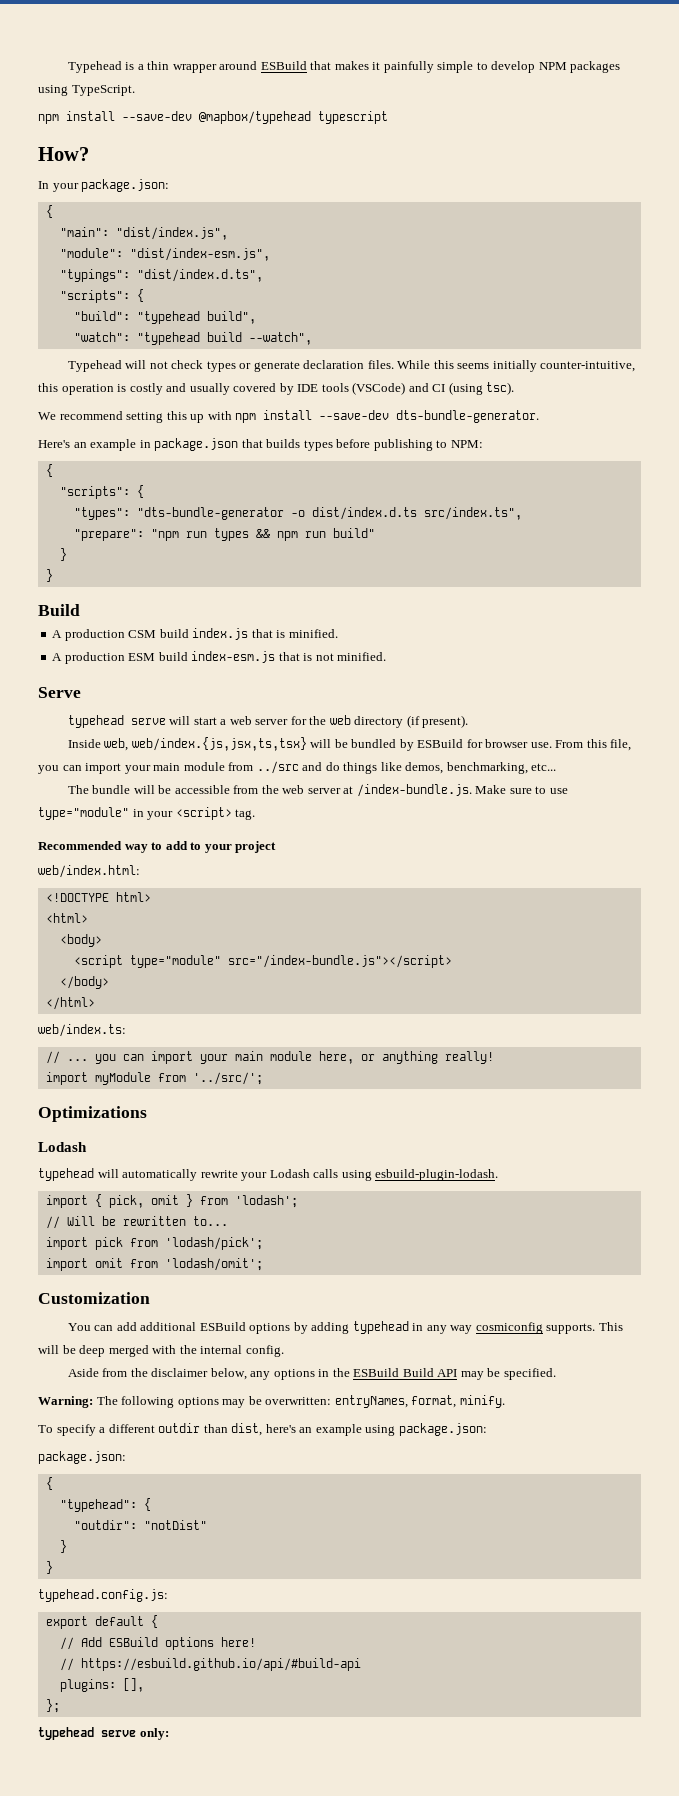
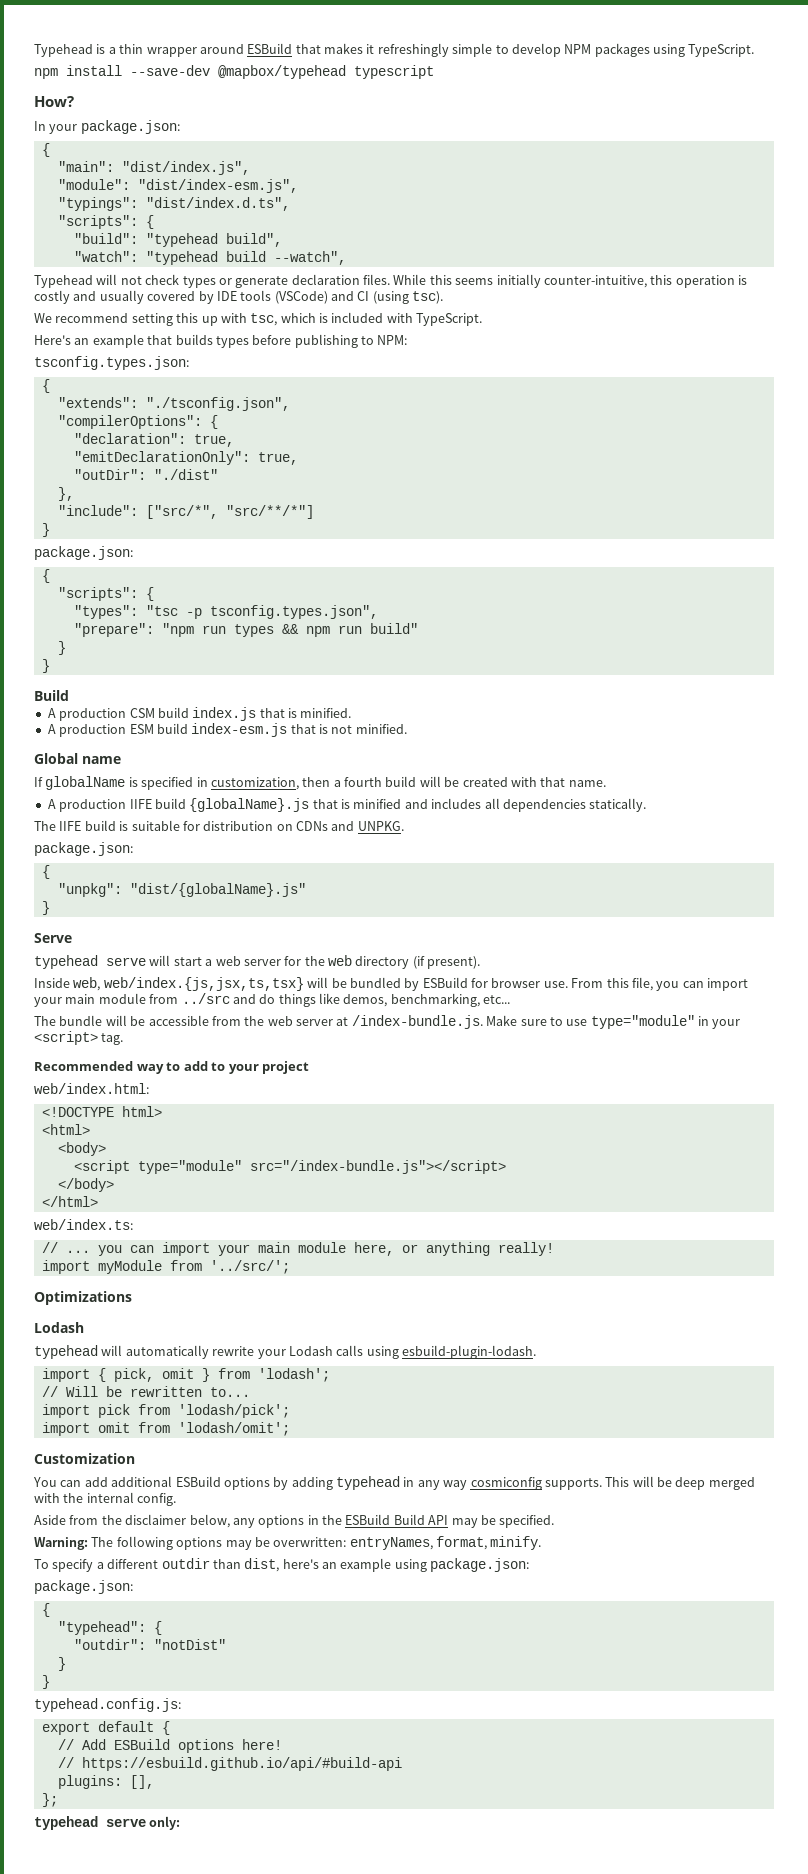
- Typehead is a thin wrapper around ESBuild that makes it painfully simple to develop NPM packages using TypeScript.
+ Typehead is a thin wrapper around ESBuild that makes it refreshingly simple to develop NPM packages using TypeScript.
- We recommend setting this up with npm install --save-dev dts-bundle-generator.
+ We recommend setting this up with tsc, which is included with TypeScript.
- Here's an example in package.json that builds types before publishing to NPM:
+ Here's an example that builds types before publishing to NPM:
+ tsconfig.types.json:
+ {
+ "extends": "./tsconfig.json",
+ "compilerOptions": {
+ "declaration": true,
+ "emitDeclarationOnly": true,
+ "outDir": "./dist"
+ },
+ "include": ["src/*", "src/**/*"]
+ }
+ package.json:
- "types": "dts-bundle-generator -o dist/index.d.ts src/index.ts",
+ "types": "tsc -p tsconfig.types.json",
+ Global name
+ If globalName is specified in customization, then a fourth build will be created with that name.
+ A production IIFE build {globalName}.js that is minified and includes all dependencies statically.
+ The IIFE build is suitable for distribution on CDNs and UNPKG.
+ package.json:
+ {
+ "unpkg": "dist/{globalName}.js"
+ }

